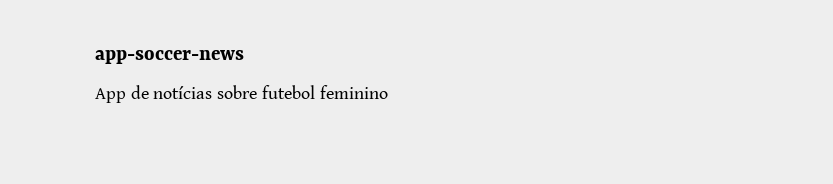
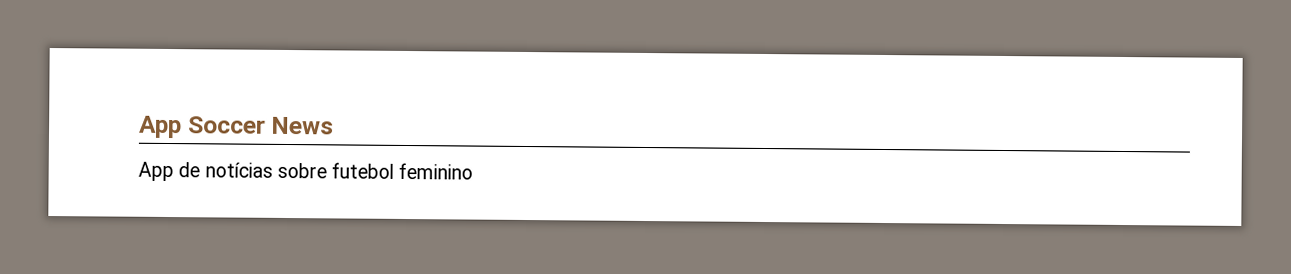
- app-soccer-news
+ App Soccer News

